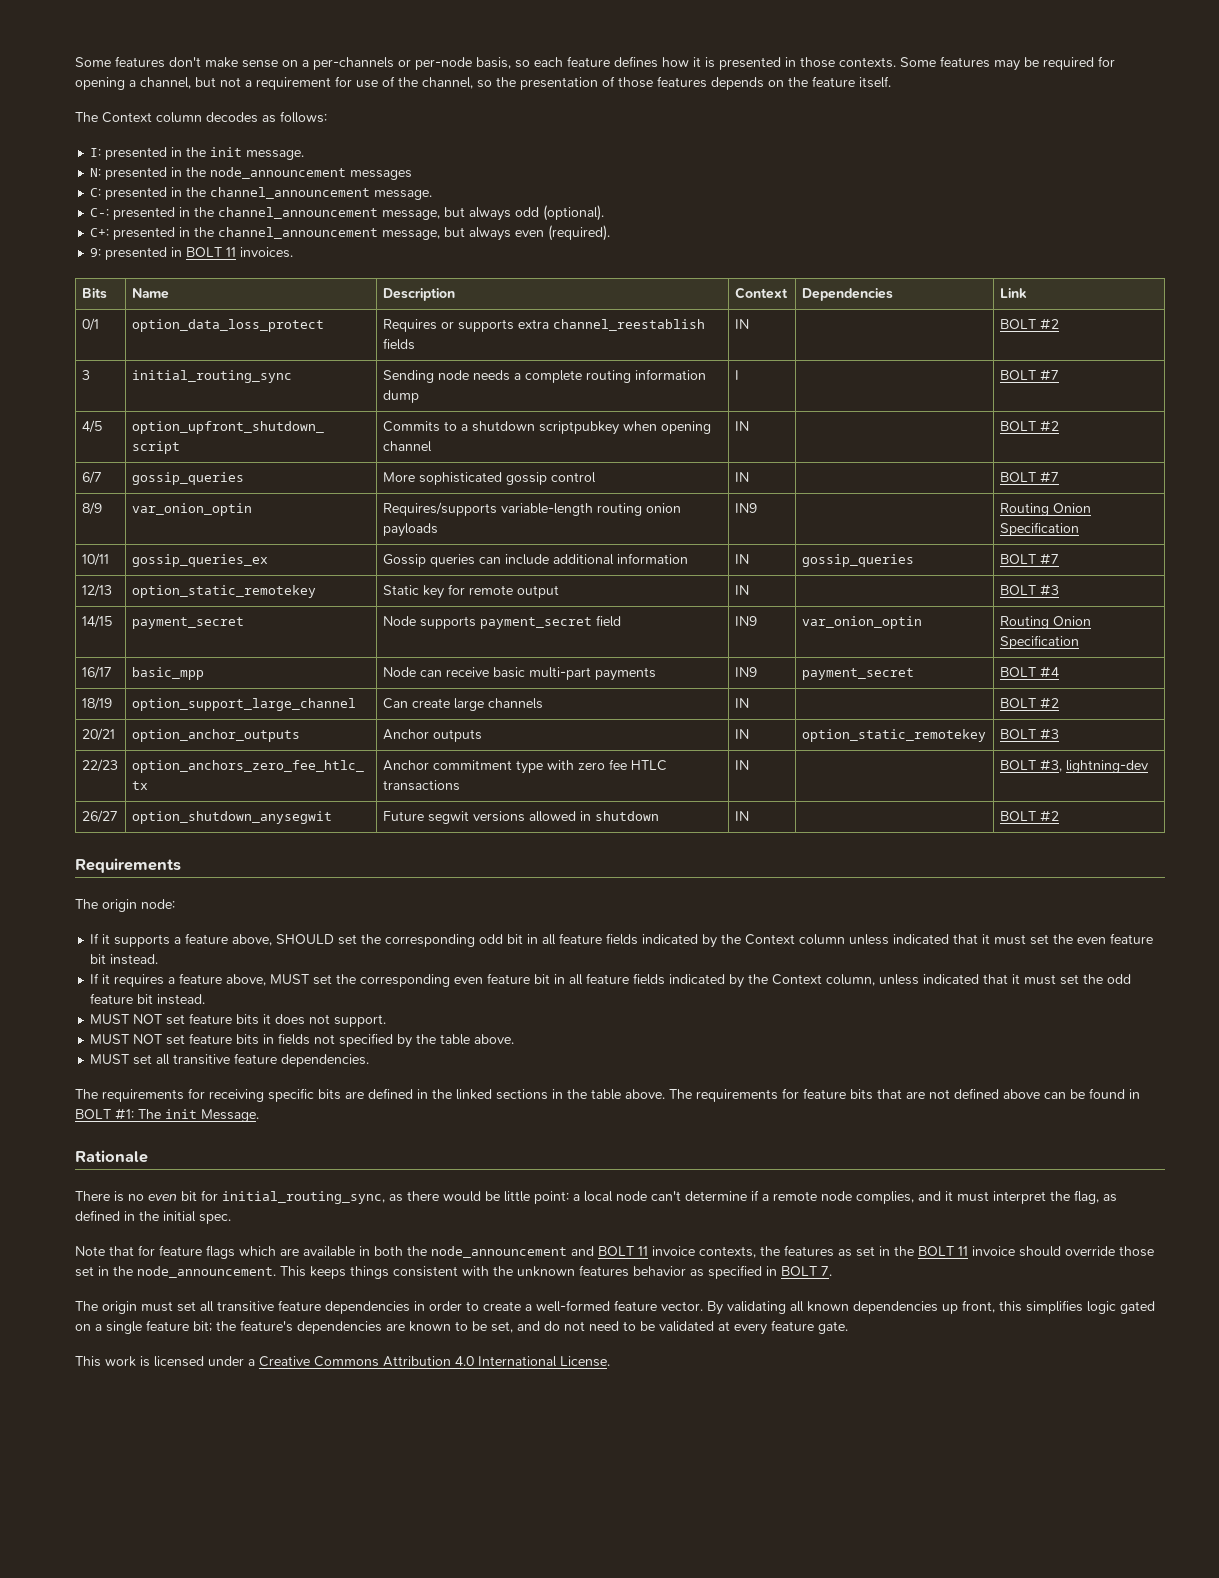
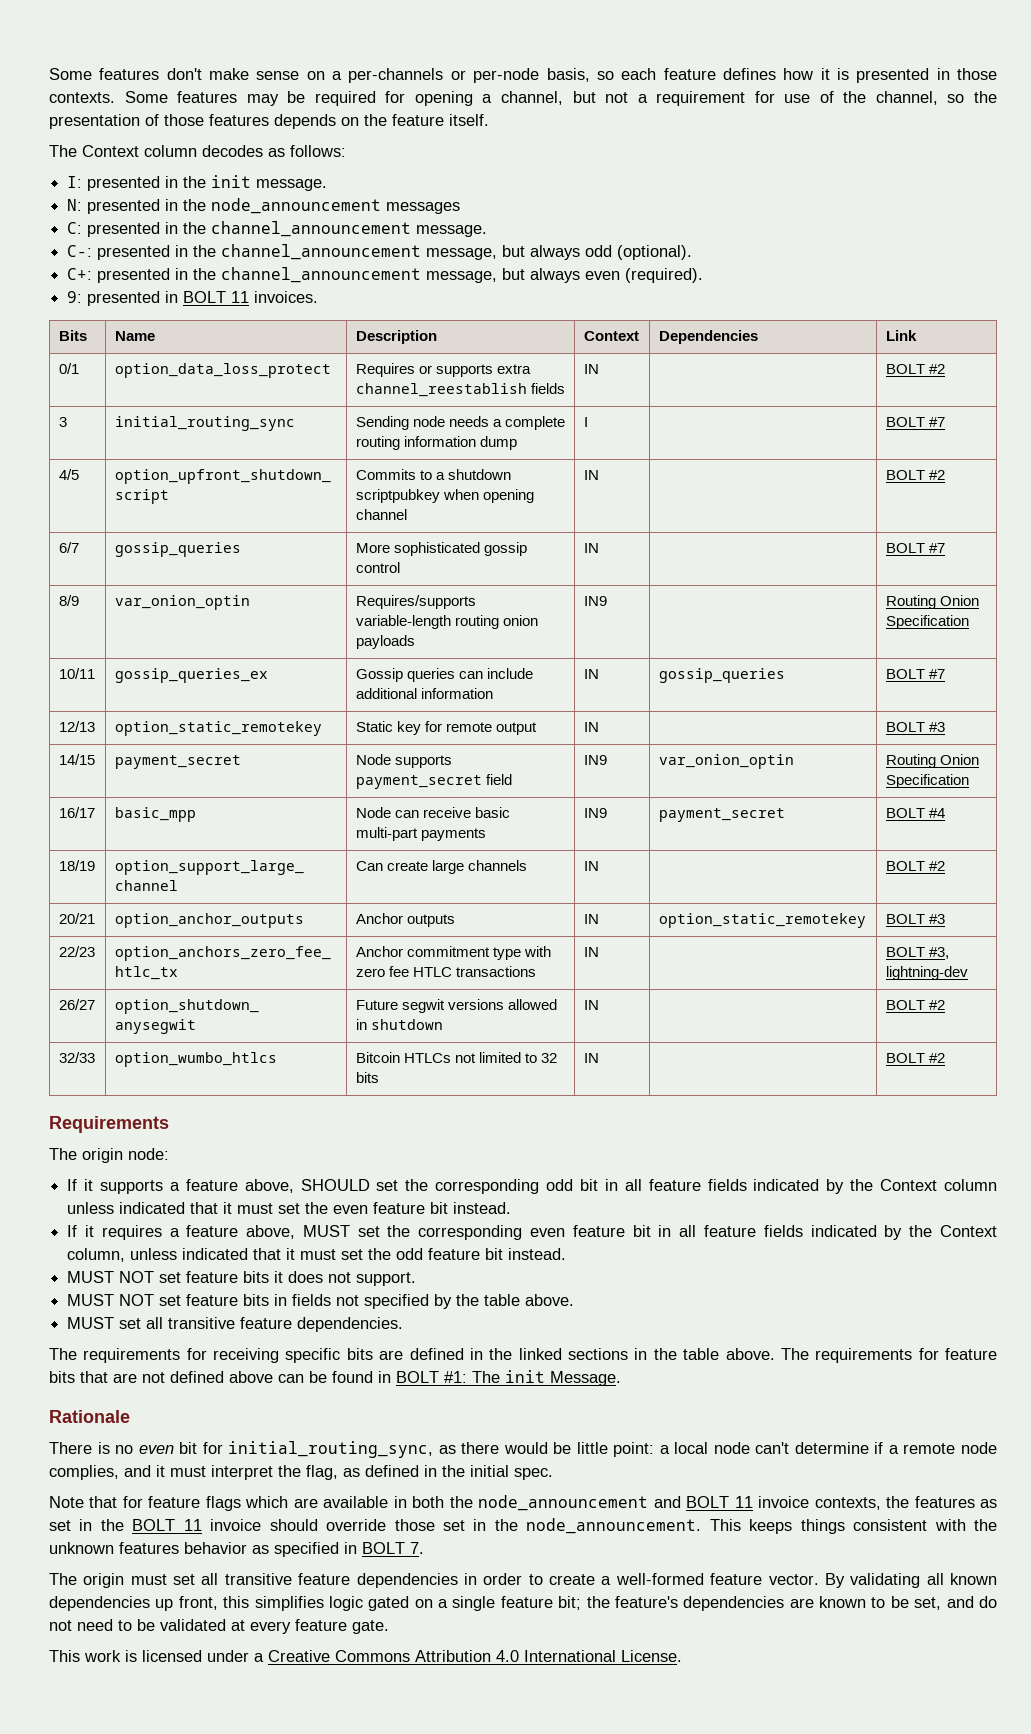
+ 32/33 | option_wumbo_htlcs | Bitcoin HTLCs not limited to 32 bits | IN | | BOLT #2

